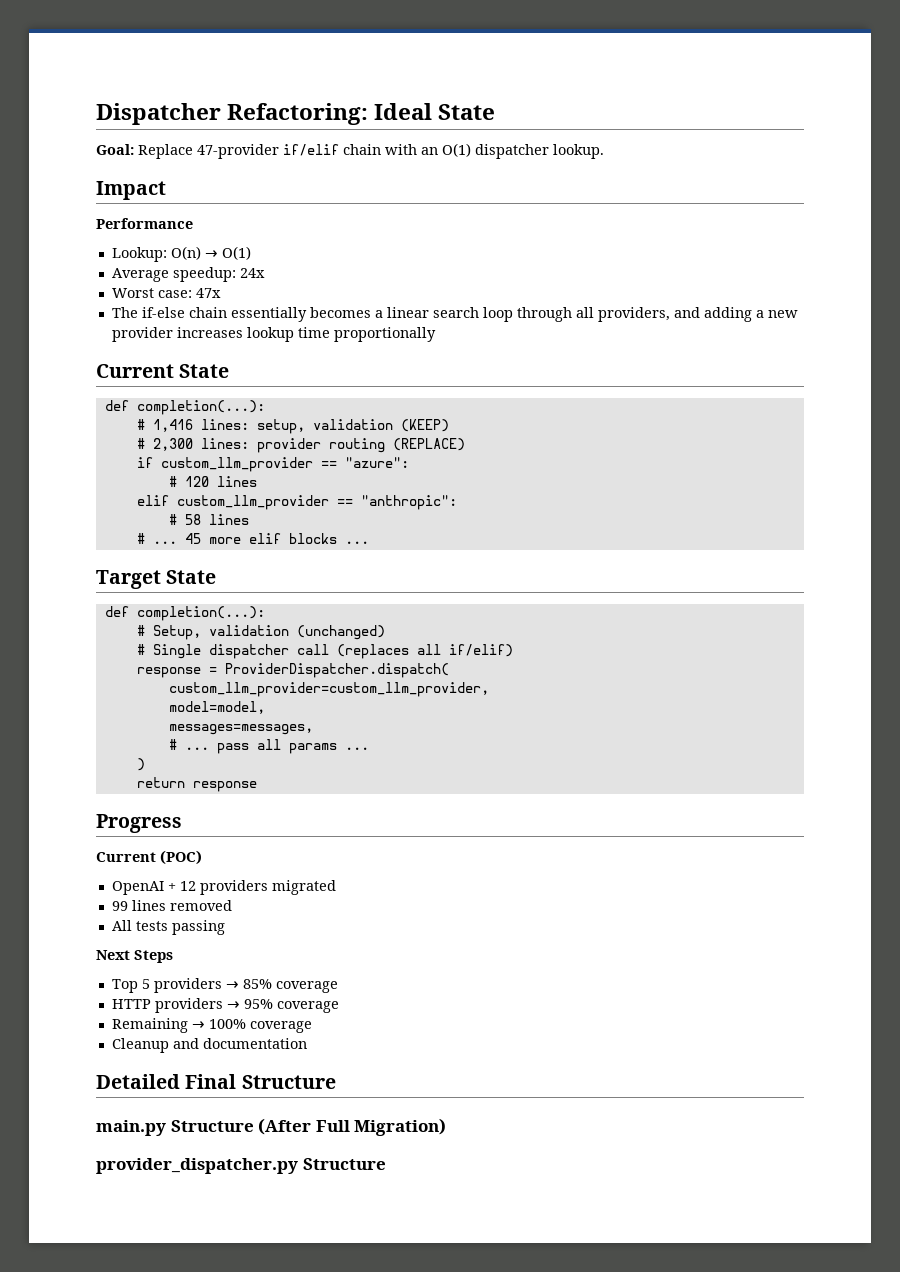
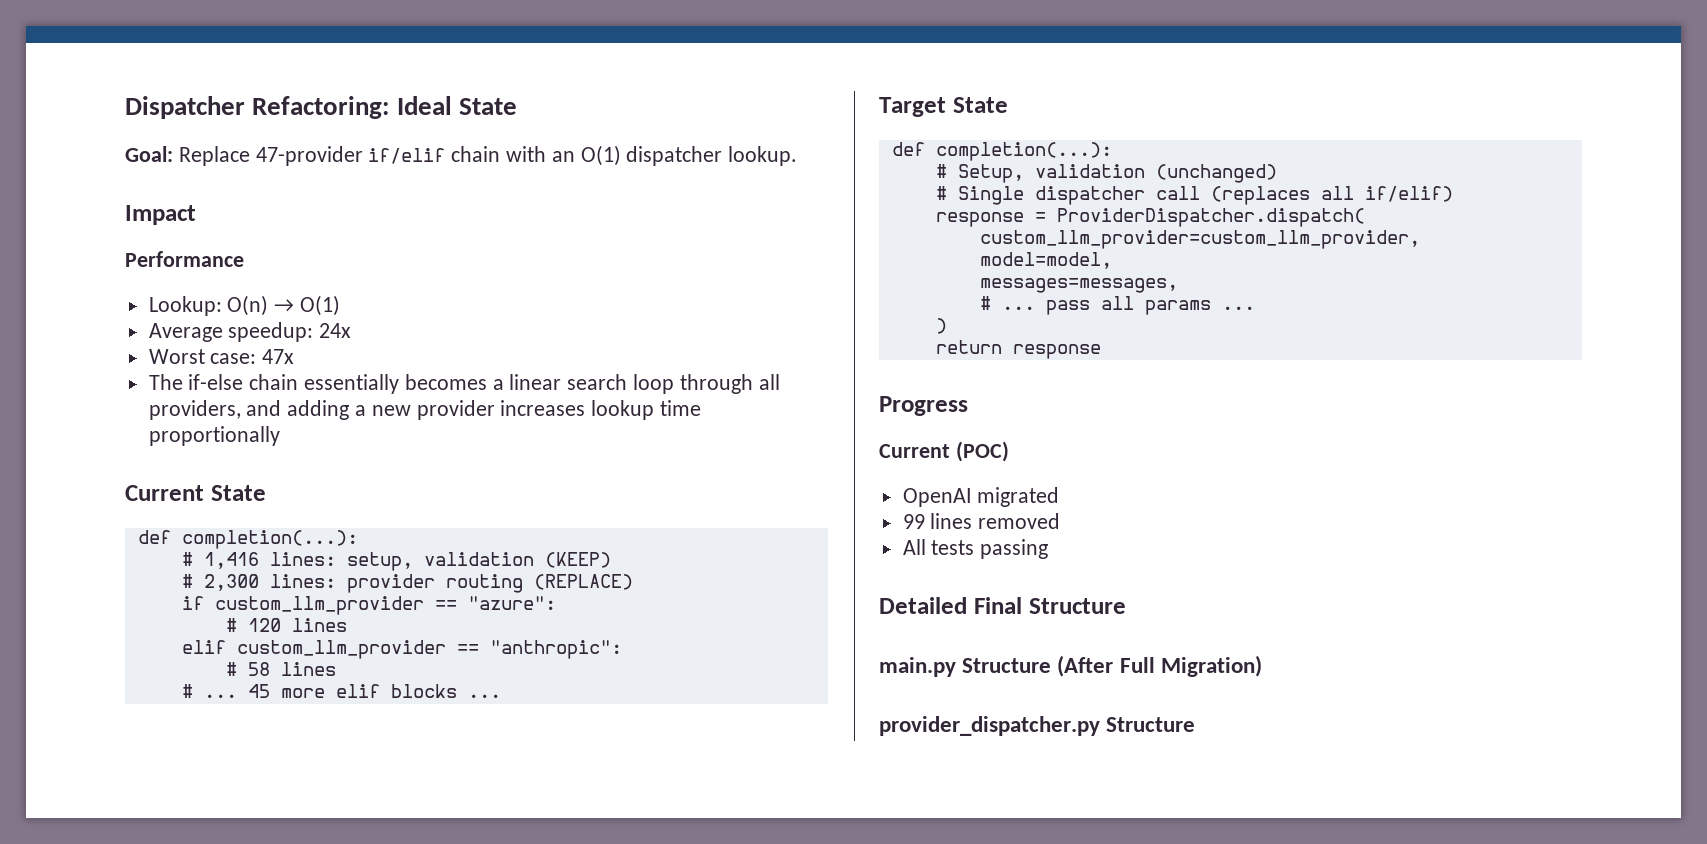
- OpenAI + 12 providers migrated
+ OpenAI migrated
- Next Steps
- Top 5 providers → 85% coverage
- HTTP providers → 95% coverage
- Remaining → 100% coverage
- Cleanup and documentation

